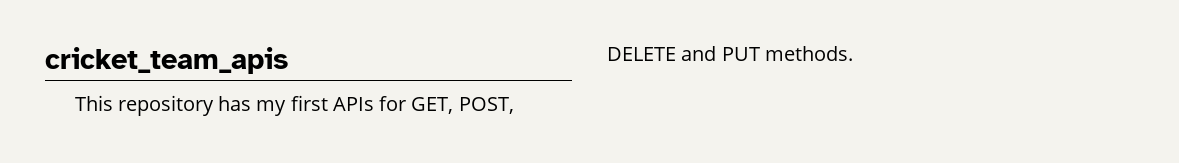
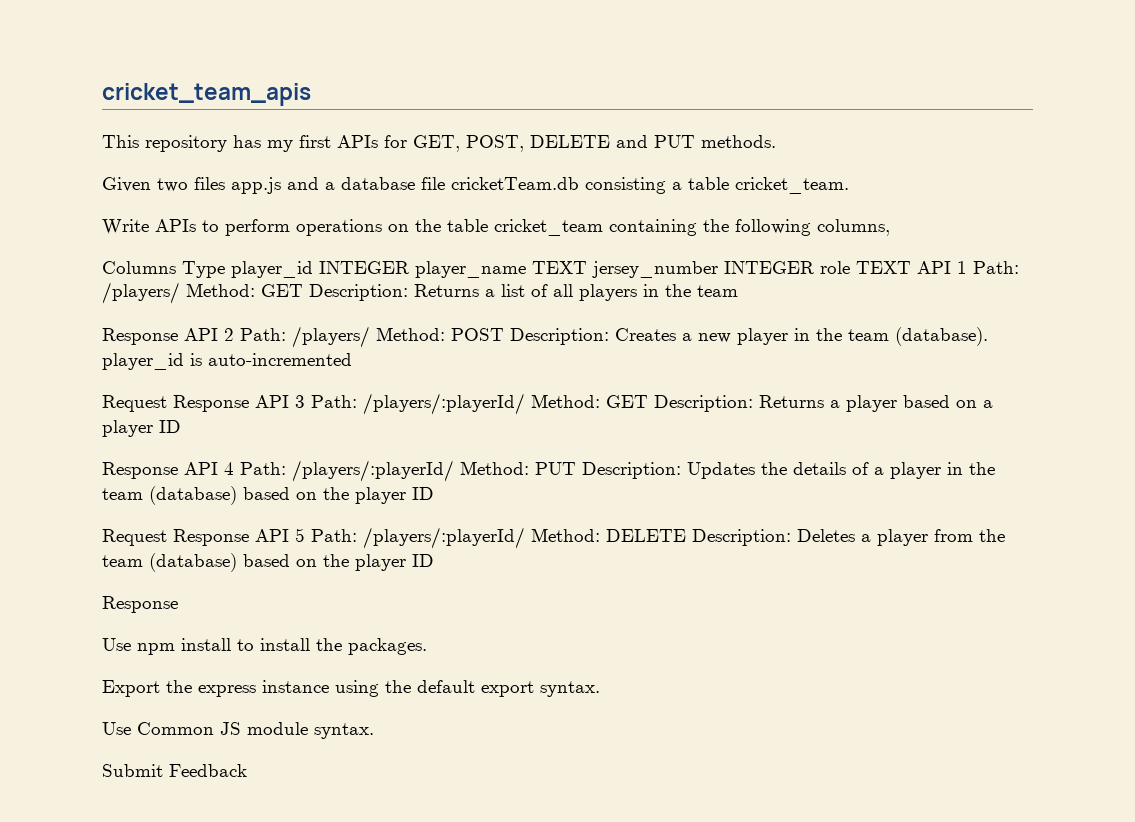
+ Given two files app.js and a database file cricketTeam.db consisting a table cricket_team.
+ Write APIs to perform operations on the table cricket_team containing the following columns,
+ Columns Type player_id INTEGER player_name TEXT jersey_number INTEGER role TEXT API 1 Path: /players/ Method: GET Description: Returns a list of all players in the team
+ Response API 2 Path: /players/ Method: POST Description: Creates a new player in the team (database). player_id is auto-incremented
+ Request Response API 3 Path: /players/:playerId/ Method: GET Description: Returns a player based on a player ID
+ Response API 4 Path: /players/:playerId/ Method: PUT Description: Updates the details of a player in the team (database) based on the player ID
+ Request Response API 5 Path: /players/:playerId/ Method: DELETE Description: Deletes a player from the team (database) based on the player ID
+ Response
+ Use npm install to install the packages.
+ Export the express instance using the default export syntax.
+ Use Common JS module syntax.
+ Submit Feedback

